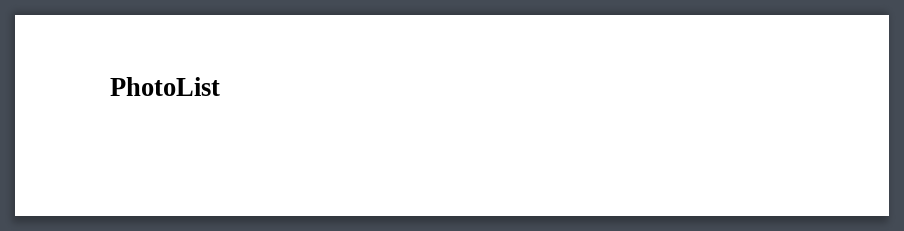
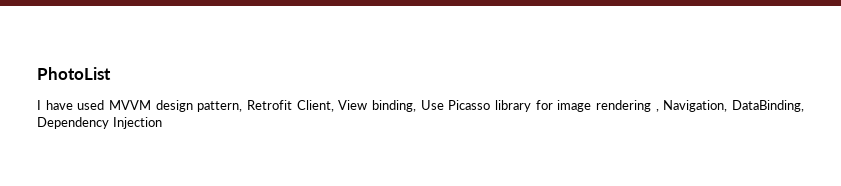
+ I have used MVVM design pattern, Retrofit Client, View binding, Use Picasso library for image rendering , Navigation, DataBinding, Dependency Injection

